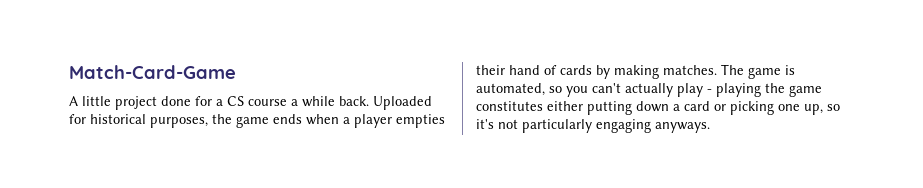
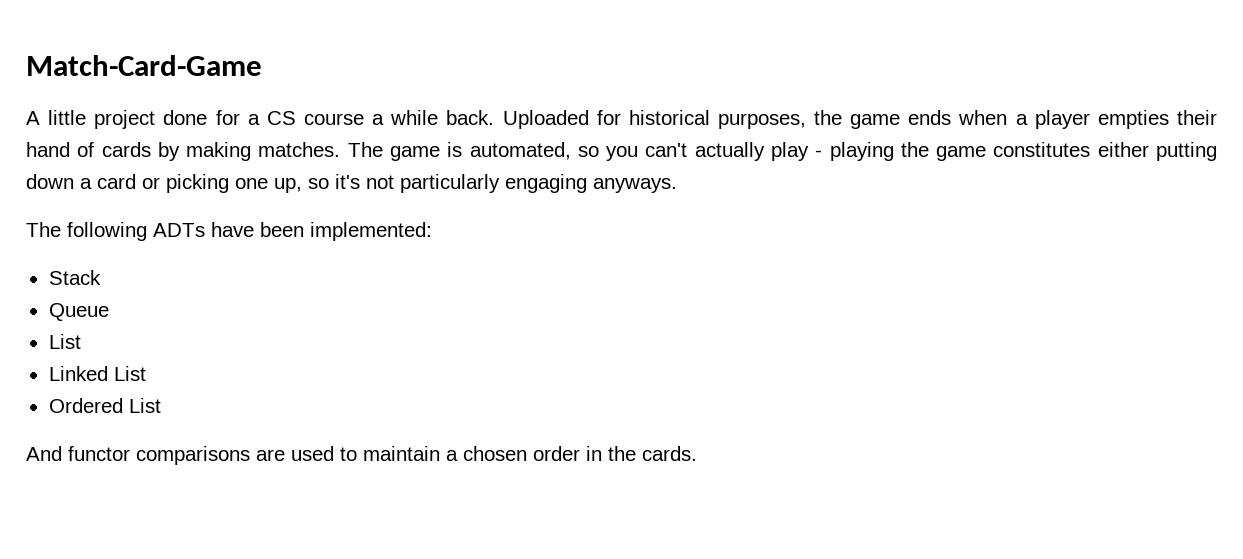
+ The following ADTs have been implemented:
+ Stack
+ Queue
+ List
+ Linked List
+ Ordered List
+ And functor comparisons are used to maintain a chosen order in the cards.

